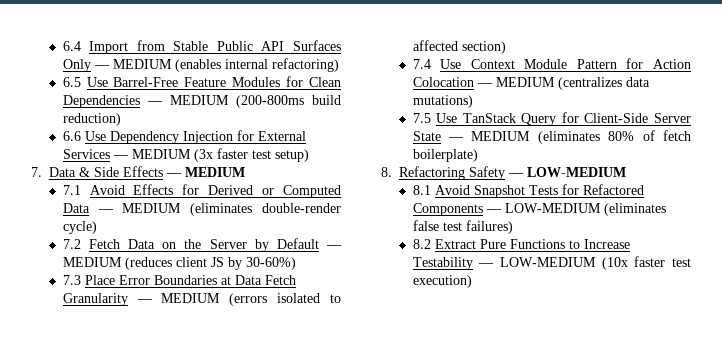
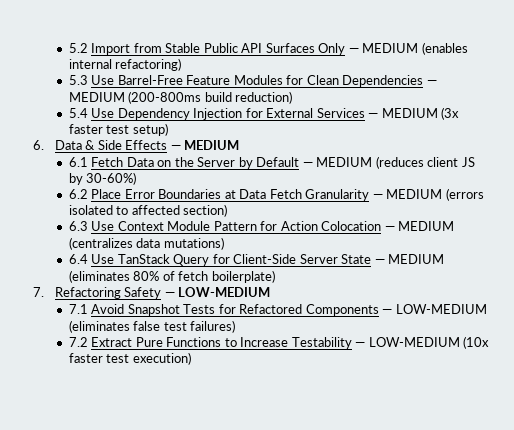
- 6.4 Import from Stable Public API Surfaces Only — MEDIUM (enables internal refactoring)
+ 5.2 Import from Stable Public API Surfaces Only — MEDIUM (enables internal refactoring)
- 6.5 Use Barrel-Free Feature Modules for Clean Dependencies — MEDIUM (200-800ms build reduction)
+ 5.3 Use Barrel-Free Feature Modules for Clean Dependencies — MEDIUM (200-800ms build reduction)
- 6.6 Use Dependency Injection for External Services — MEDIUM (3x faster test setup)
+ 5.4 Use Dependency Injection for External Services — MEDIUM (3x faster test setup)
- 7. Data & Side Effects — MEDIUM
+ 6. Data & Side Effects — MEDIUM
- 7.1 Avoid Effects for Derived or Computed Data — MEDIUM (eliminates double-render cycle)
- 7.2 Fetch Data on the Server by Default — MEDIUM (reduces client JS by 30-60%)
+ 6.1 Fetch Data on the Server by Default — MEDIUM (reduces client JS by 30-60%)
- 7.3 Place Error Boundaries at Data Fetch Granularity — MEDIUM (errors isolated to affected section)
+ 6.2 Place Error Boundaries at Data Fetch Granularity — MEDIUM (errors isolated to affected section)
- 7.4 Use Context Module Pattern for Action Colocation — MEDIUM (centralizes data mutations)
+ 6.3 Use Context Module Pattern for Action Colocation — MEDIUM (centralizes data mutations)
- 7.5 Use TanStack Query for Client-Side Server State — MEDIUM (eliminates 80% of fetch boilerplate)
+ 6.4 Use TanStack Query for Client-Side Server State — MEDIUM (eliminates 80% of fetch boilerplate)
- 8. Refactoring Safety — LOW-MEDIUM
+ 7. Refactoring Safety — LOW-MEDIUM
- 8.1 Avoid Snapshot Tests for Refactored Components — LOW-MEDIUM (eliminates false test failures)
+ 7.1 Avoid Snapshot Tests for Refactored Components — LOW-MEDIUM (eliminates false test failures)
- 8.2 Extract Pure Functions to Increase Testability — LOW-MEDIUM (10x faster test execution)
+ 7.2 Extract Pure Functions to Increase Testability — LOW-MEDIUM (10x faster test execution)

